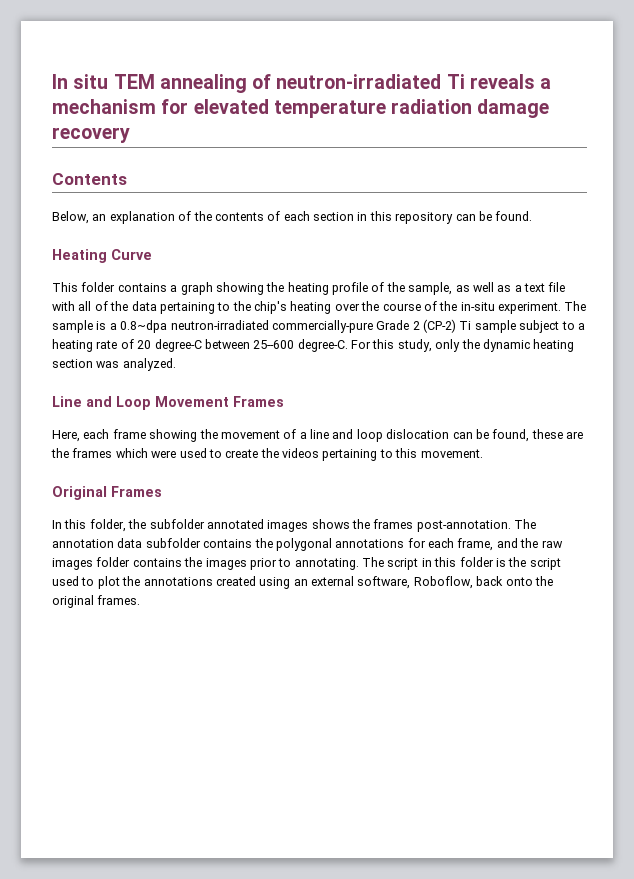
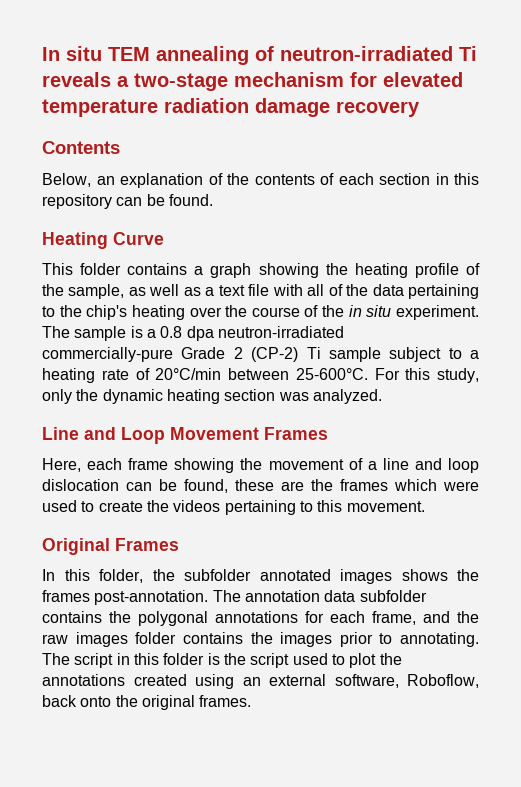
- In situ TEM annealing of neutron-irradiated Ti reveals a mechanism for elevated temperature radiation damage recovery
+ In situ TEM annealing of neutron-irradiated Ti reveals a two-stage mechanism for elevated temperature radiation damage recovery
- This folder contains a graph showing the heating profile of the sample, as well as a text file with all of the data pertaining to the chip's heating over the course of the in-situ experiment.
+ This folder contains a graph showing the heating profile of the sample, as well as a text file with all of the data pertaining to the chip's heating over the course of the in situ experiment.
- The sample is a 0.8~dpa neutron-irradiated commercially-pure Grade 2 (CP-2) Ti sample subject to a heating rate of 20 degree-C between 25--600 degree-C.
+ The sample is a 0.8 dpa neutron-irradiated commercially-pure Grade 2 (CP-2) Ti sample subject to a heating rate of 20°C/min between 25-600°C.

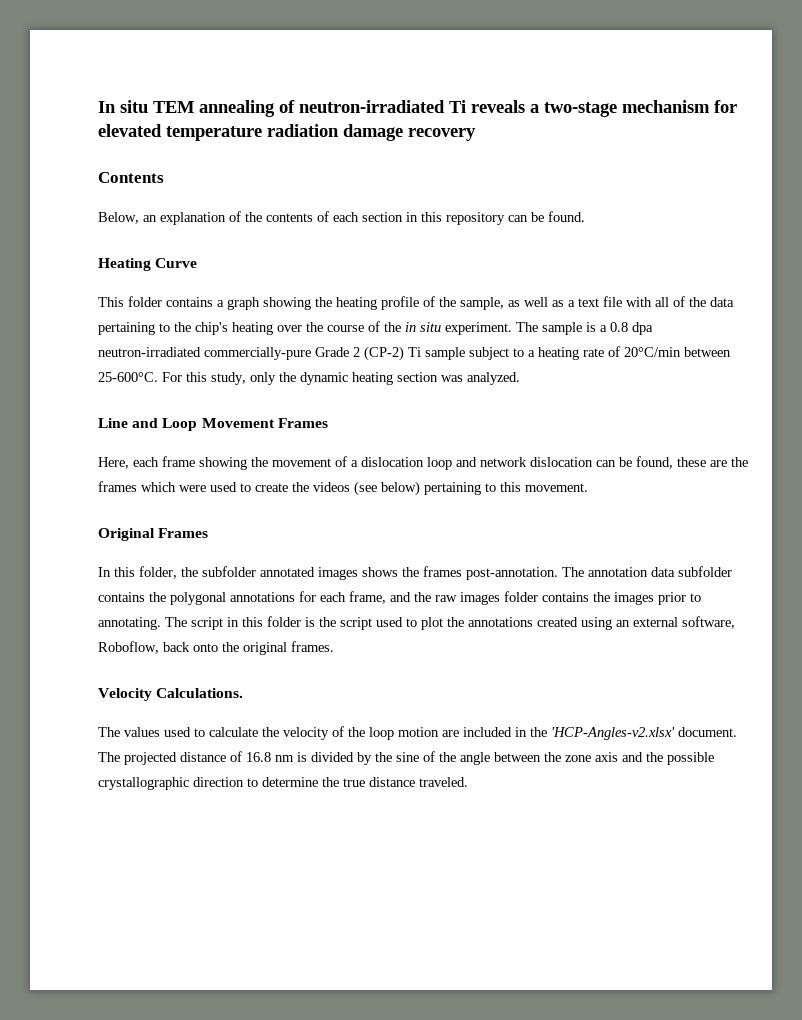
- Here, each frame showing the movement of a line and loop dislocation can be found, these are the frames which were used to create the videos pertaining to this movement.
+ Here, each frame showing the movement of a dislocation loop and network dislocation can be found, these are the frames which were used to create the videos (see below) pertaining to this movement.
+ Velocity Calculations.
+ The values used to calculate the velocity of the loop motion are included in the 'HCP-Angles-v2.xlsx' document. The projected distance of 16.8 nm is divided by the sine of the angle between the zone axis and the possible crystallographic direction to determine the true distance traveled.

